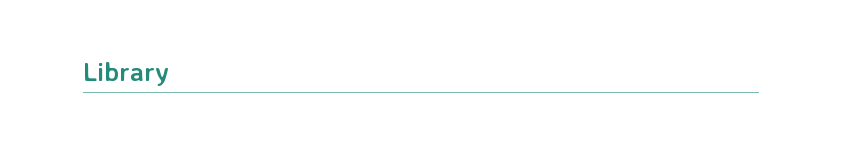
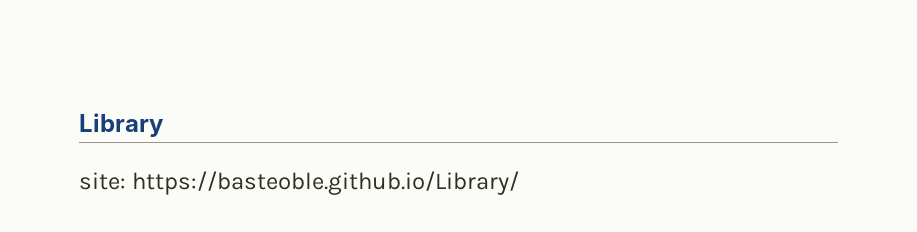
+ site: https://basteoble.github.io/Library/

